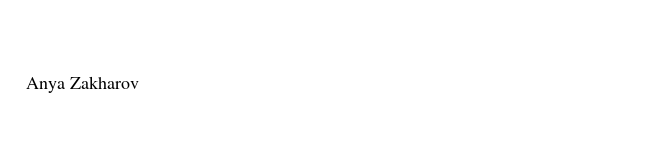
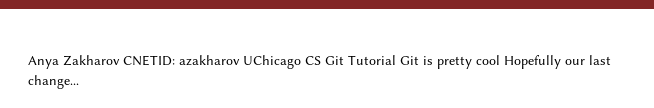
- Anya Zakharov
+ Anya Zakharov CNETID: azakharov UChicago CS Git Tutorial Git is pretty cool Hopefully our last change...

